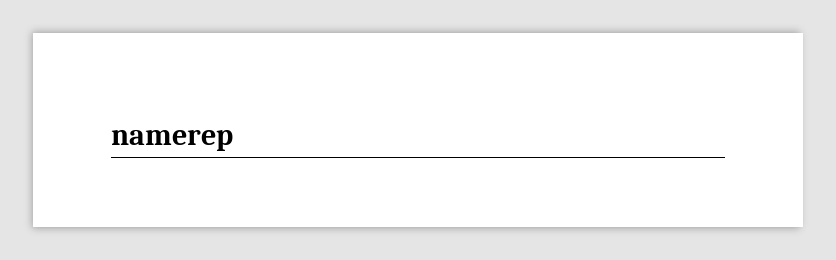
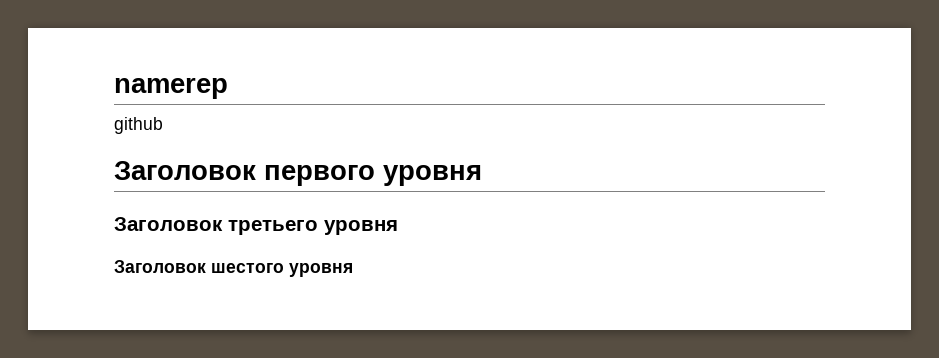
+ github
+ Заголовок первого уровня
+ Заголовок третьего уровня
+ Заголовок шестого уровня

